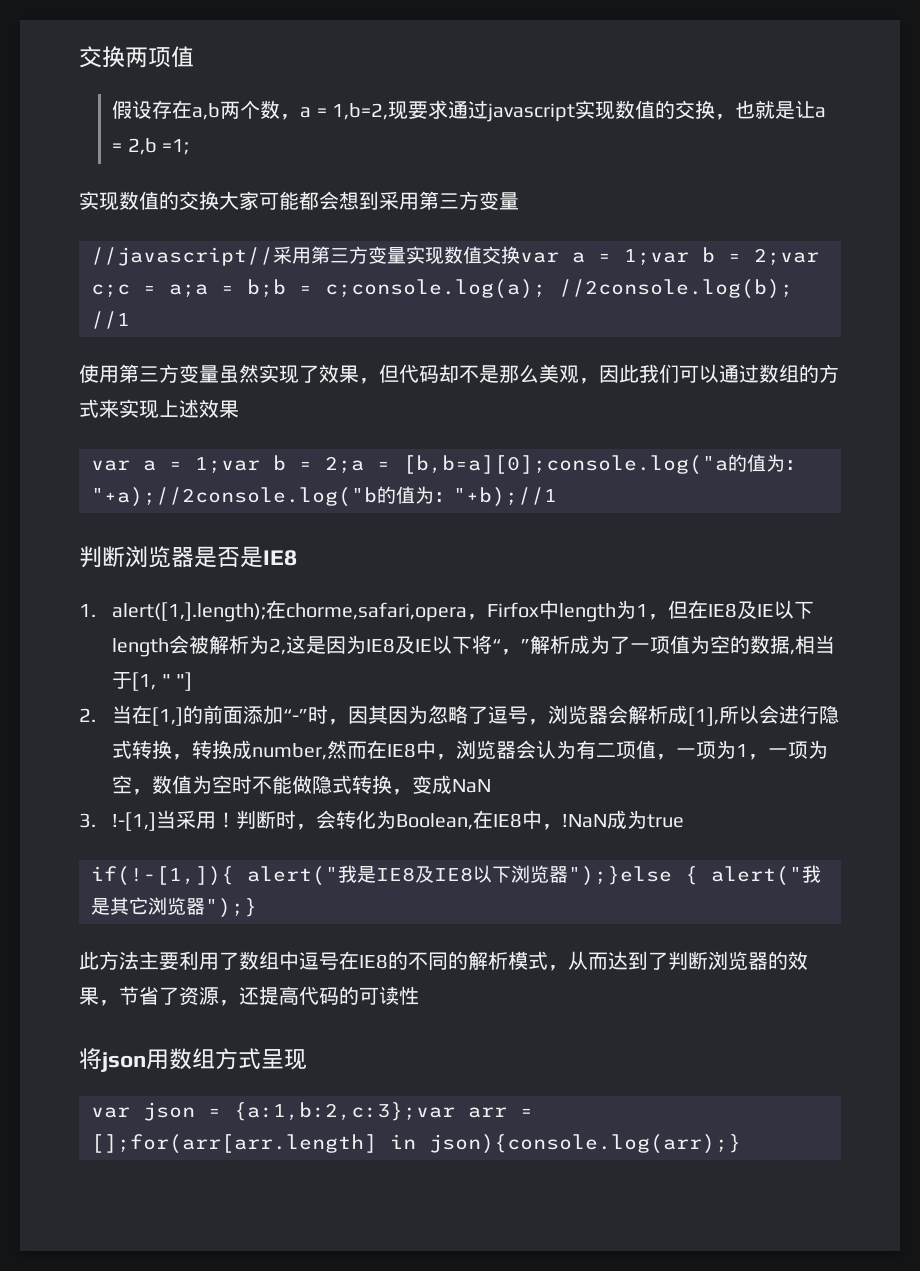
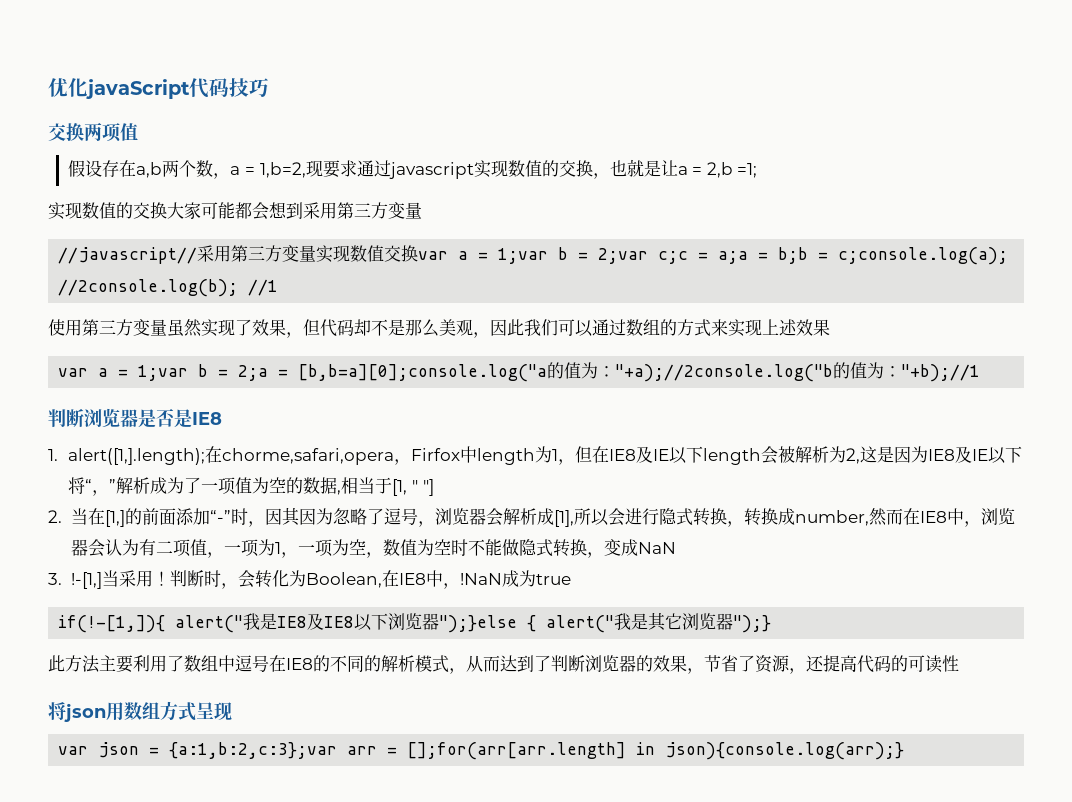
+ 优化javaScript代码技巧

